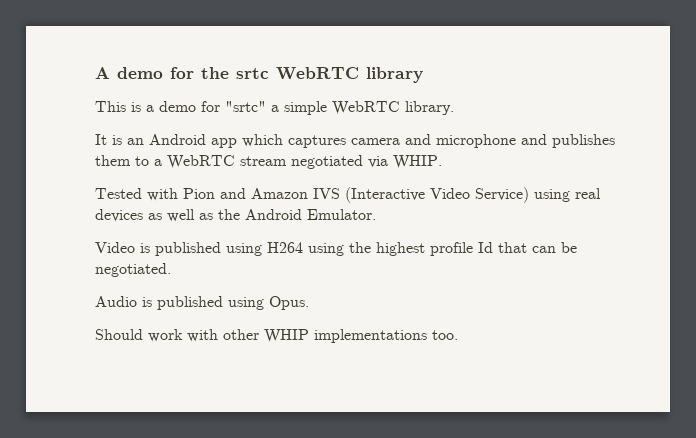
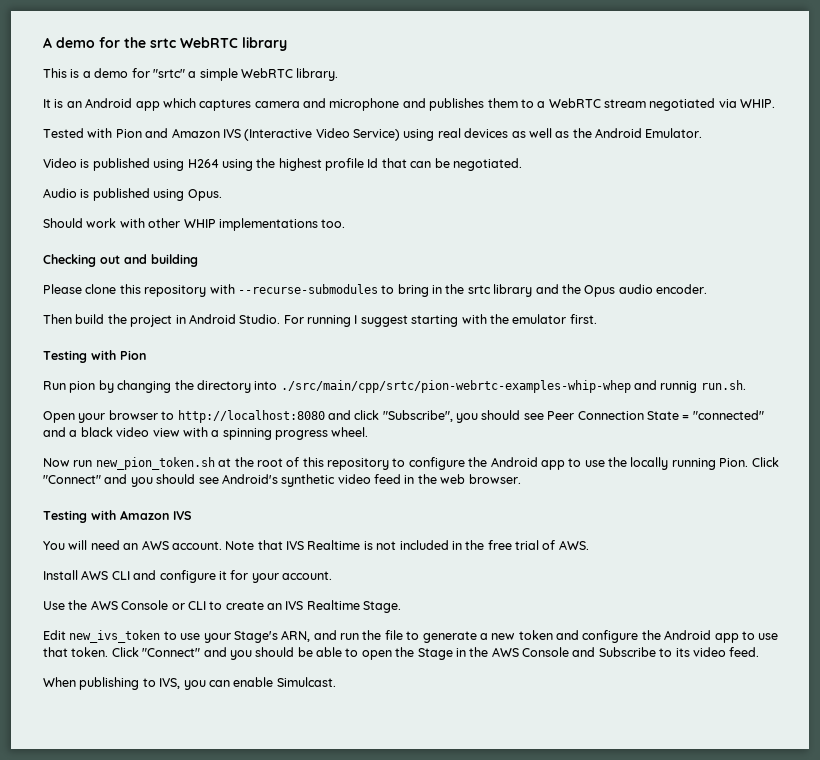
+ Checking out and building
+ Please clone this repository with --recurse-submodules to bring in the srtc library and the Opus audio encoder.
+ Then build the project in Android Studio. For running I suggest starting with the emulator first.
+ Testing with Pion
+ Run pion by changing the directory into ./src/main/cpp/srtc/pion-webrtc-examples-whip-whep and runnig run.sh.
+ Open your browser to http://localhost:8080 and click "Subscribe", you should see Peer Connection State = "connected" and a black video view with a spinning progress wheel.
+ Now run new_pion_token.sh at the root of this repository to configure the Android app to use the locally running Pion. Click "Connect" and you should see Android's synthetic video feed in the web browser.
+ Testing with Amazon IVS
+ You will need an AWS account. Note that IVS Realtime is not included in the free trial of AWS.
+ Install AWS CLI and configure it for your account.
+ Use the AWS Console or CLI to create an IVS Realtime Stage.
+ Edit new_ivs_token to use your Stage's ARN, and run the file to generate a new token and configure the Android app to use that token. Click "Connect" and you should be able to open the Stage in the AWS Console and Subscribe to its video feed.
+ When publishing to IVS, you can enable Simulcast.

